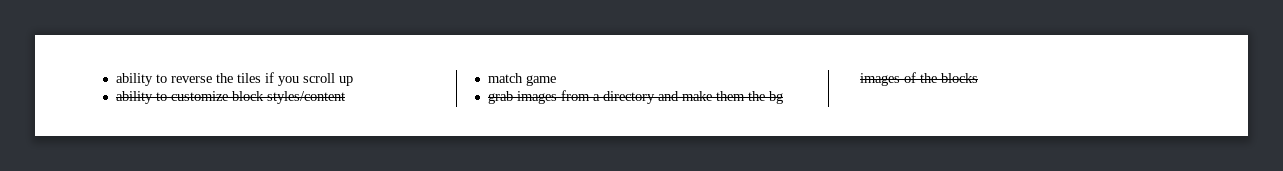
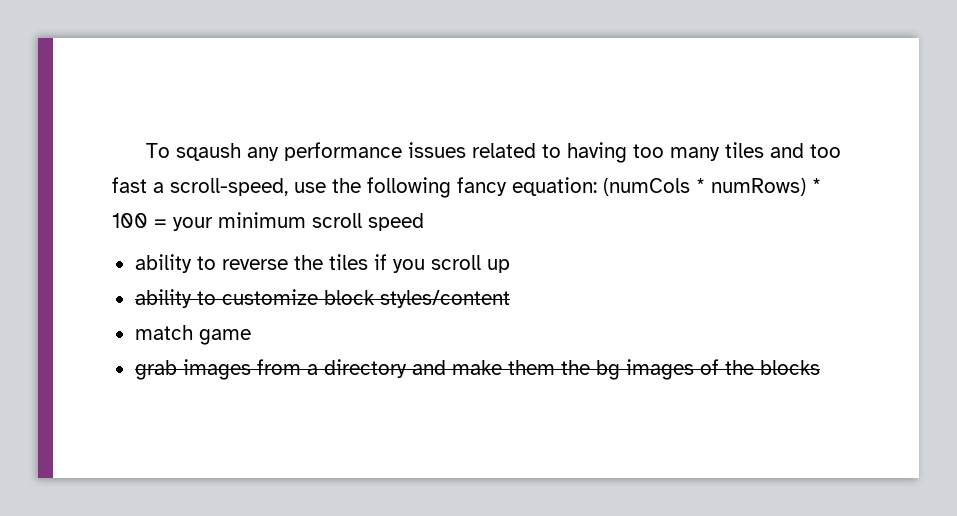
+ To sqaush any performance issues related to having too many tiles and too fast a scroll-speed, use the following fancy equation: (numCols * numRows) * 100 = your minimum scroll speed

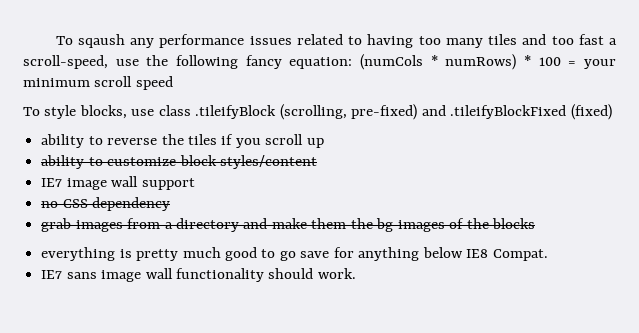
+ To style blocks, use class .tileifyBlock (scrolling, pre-fixed) and .tileifyBlockFixed (fixed)
- match game
+ IE7 image wall support
+ no CSS dependency
+ everything is pretty much good to go save for anything below IE8 Compat.
+ IE7 sans image wall functionality should work.

